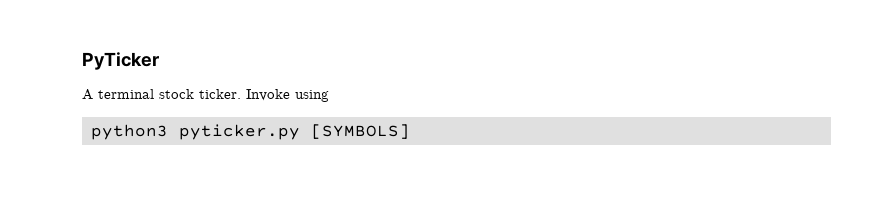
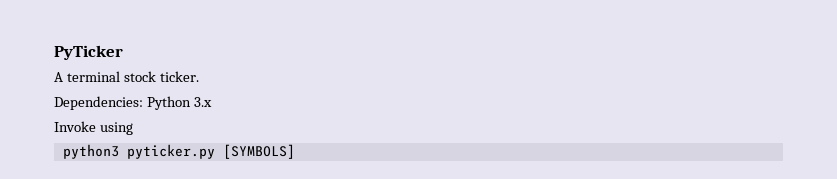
- A terminal stock ticker. Invoke using
+ A terminal stock ticker.
+ Dependencies: Python 3.x
+ Invoke using

